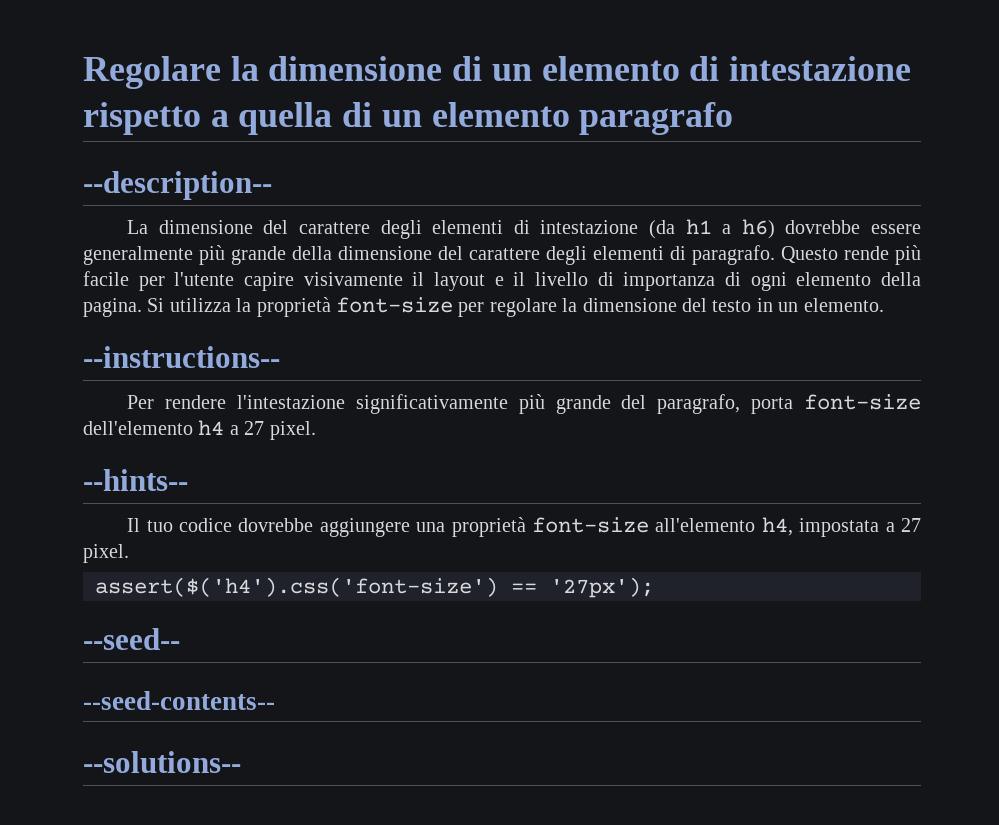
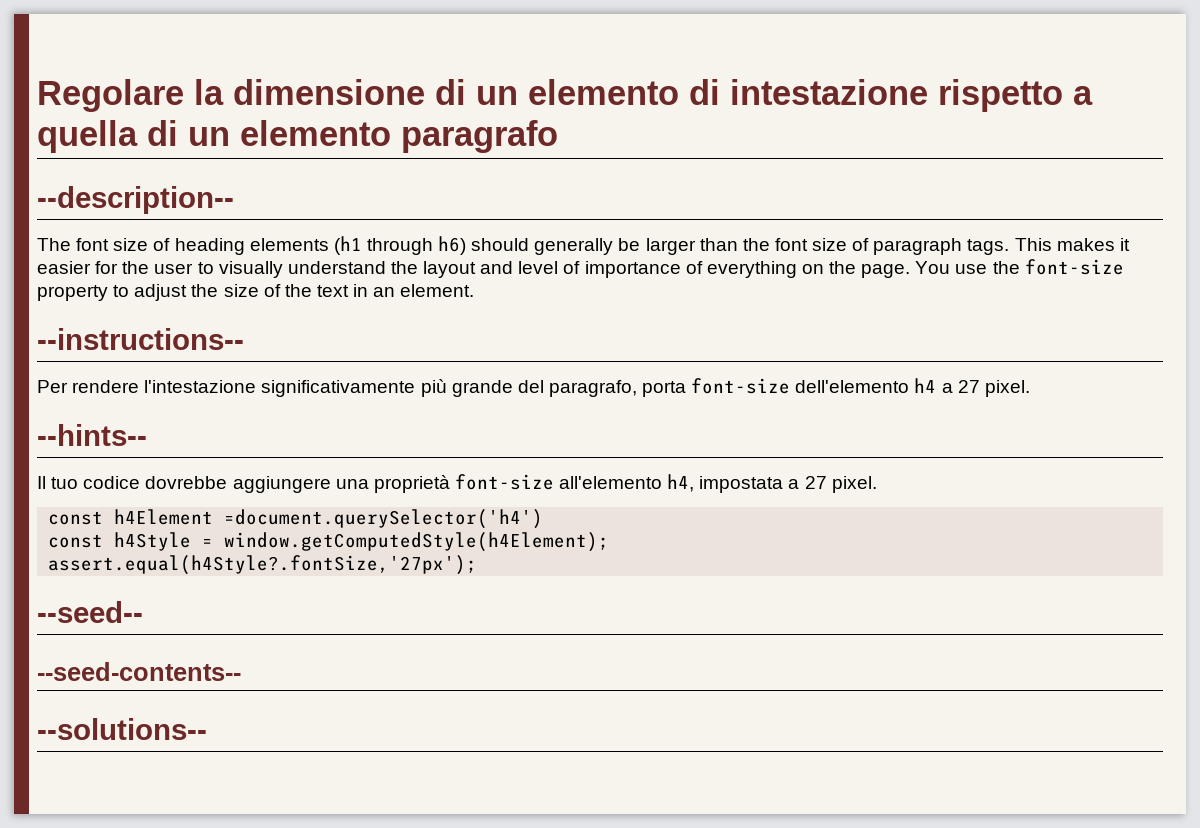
- La dimensione del carattere degli elementi di intestazione (da h1 a h6) dovrebbe essere generalmente più grande della dimensione del carattere degli elementi di paragrafo. Questo rende più facile per l'utente capire visivamente il layout e il livello di importanza di ogni elemento della pagina. Si utilizza la proprietà font-size per regolare la dimensione del testo in un elemento.
+ The font size of heading elements (h1 through h6) should generally be larger than the font size of paragraph tags. This makes it easier for the user to visually understand the layout and level of importance of everything on the page. You use the font-size property to adjust the size of the text in an element.
- assert($('h4').css('font-size') == '27px');
+ const h4Element =document.querySelector('h4')
+ const h4Style = window.getComputedStyle(h4Element);
+ assert.equal(h4Style?.fontSize,'27px');

